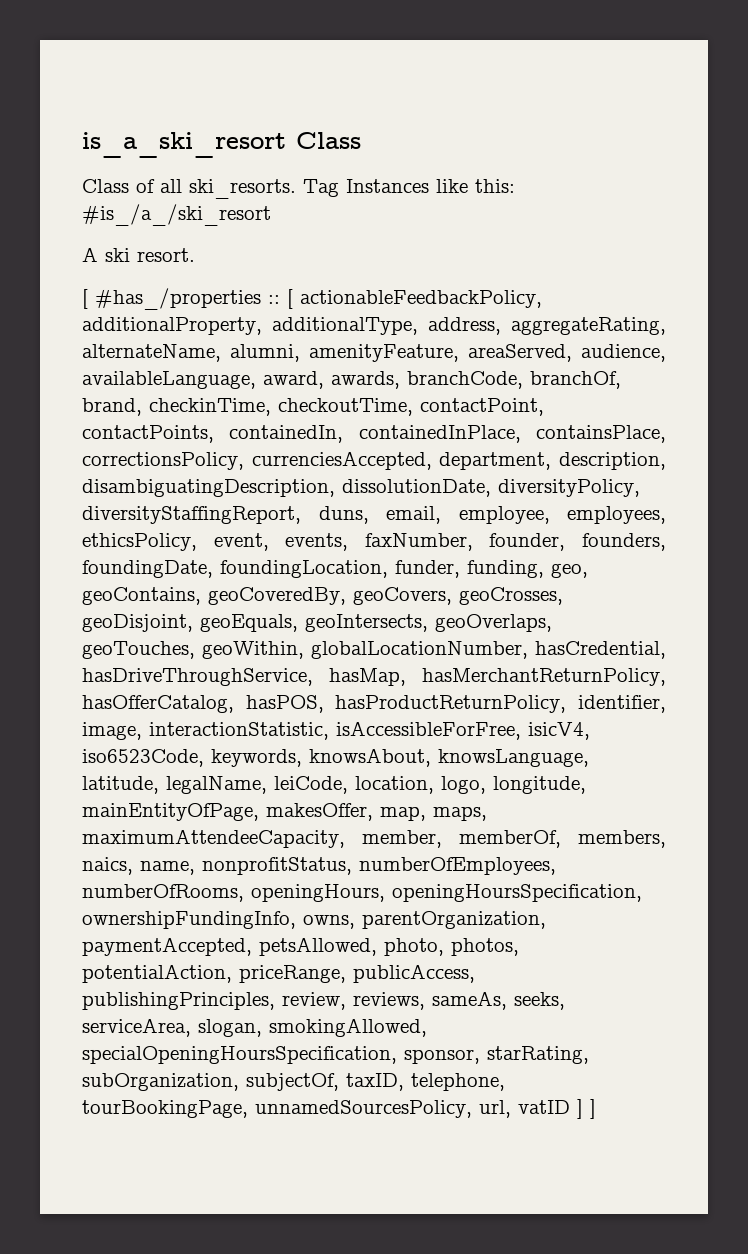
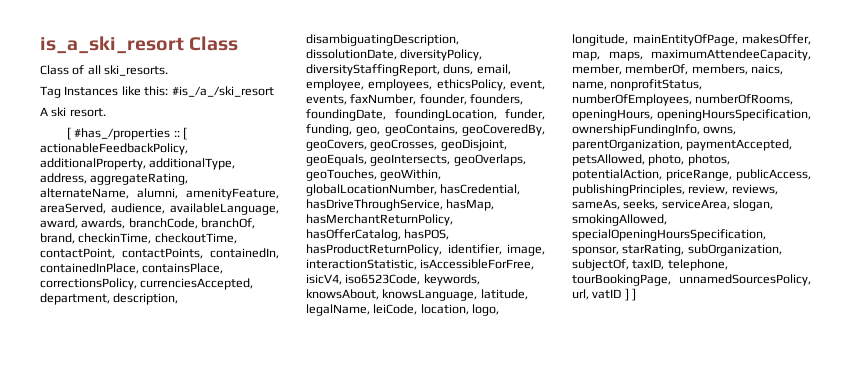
- Class of all ski_resorts. Tag Instances like this: #is_/a_/ski_resort
+ Class of all ski_resorts.
+ Tag Instances like this: #is_/a_/ski_resort

